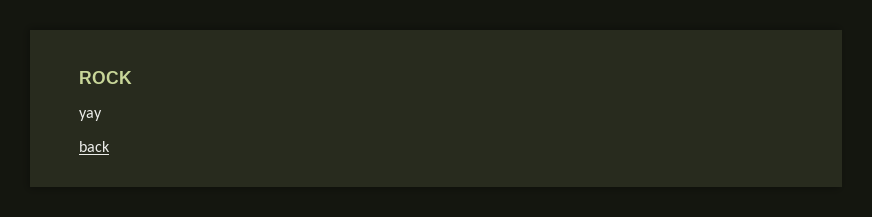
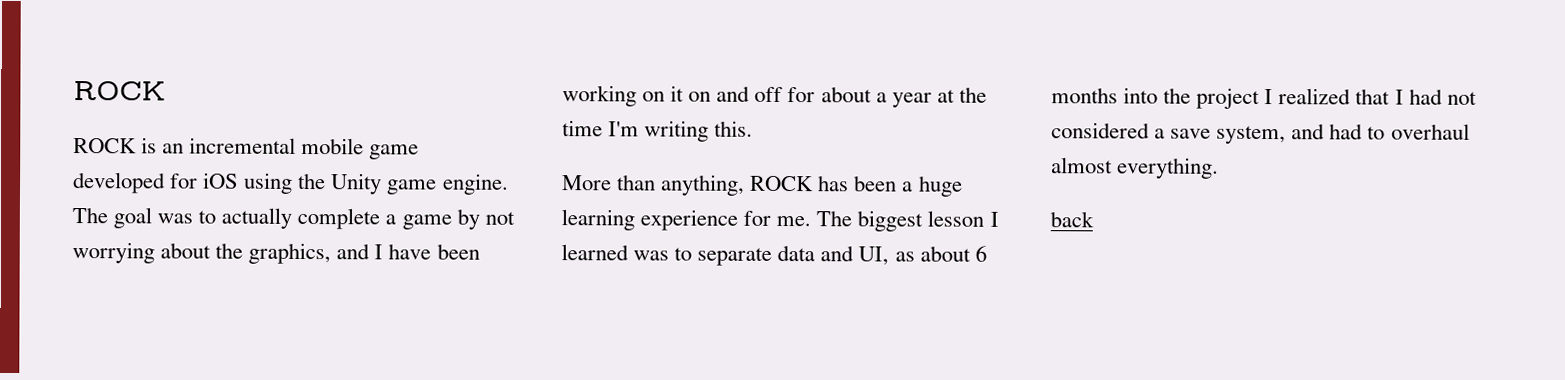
- yay
+ ROCK is an incremental mobile game developed for iOS using the Unity game engine. The goal was to actually complete a game by not worrying about the graphics, and I have been working on it on and off for about a year at the time I'm writing this.
+ More than anything, ROCK has been a huge learning experience for me. The biggest lesson I learned was to separate data and UI, as about 6 months into the project I realized that I had not considered a save system, and had to overhaul almost everything.

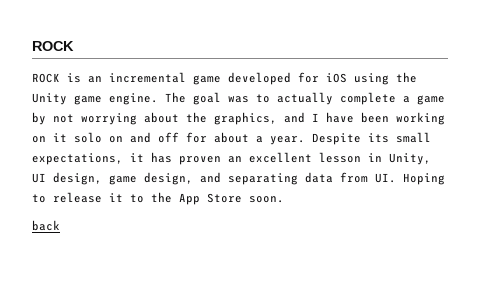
- ROCK is an incremental mobile game developed for iOS using the Unity game engine.
+ ROCK is an incremental game developed for iOS using the Unity game engine.
- The goal was to actually complete a game by not worrying about the graphics, and I have been working on it on and off for about a year at the time I'm writing this.
- More than anything, ROCK has been a huge learning experience for me. The biggest lesson I learned was to separate data and UI, as about 6 months into the project I realized that I had not considered a save system, and had to overhaul almost everything.
+ The goal was to actually complete a game by not worrying about the graphics, and I have been working on it solo on and off for about a year. Despite its small expectations, it has proven an excellent lesson in Unity, UI design, game design, and separating data from UI. Hoping to release it to the App Store soon.

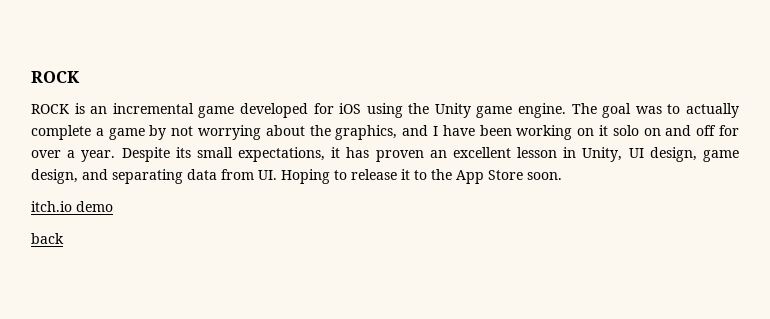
- The goal was to actually complete a game by not worrying about the graphics, and I have been working on it solo on and off for about a year.
+ The goal was to actually complete a game by not worrying about the graphics, and I have been working on it solo on and off for over a year.
+ itch.io demo

